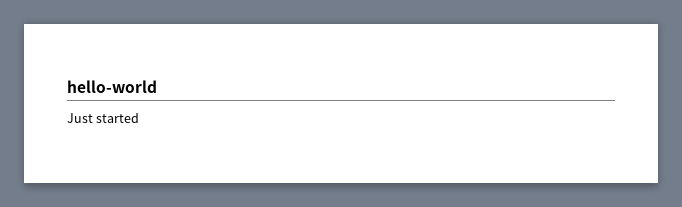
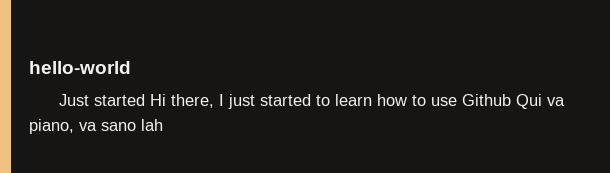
- Just started
+ Just started Hi there, I just started to learn how to use Github Qui va piano, va sano lah

